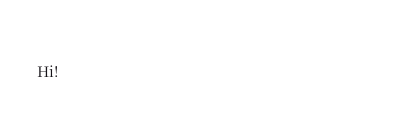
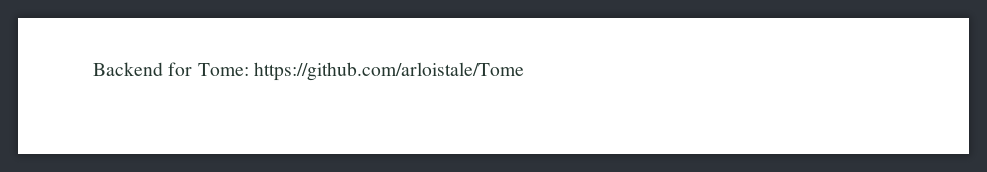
- Hi!
+ Backend for Tome: https://github.com/arloistale/Tome

